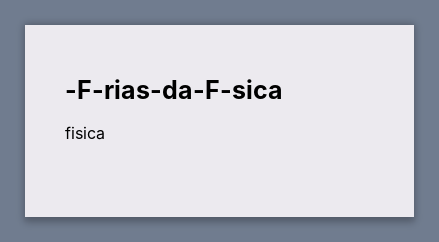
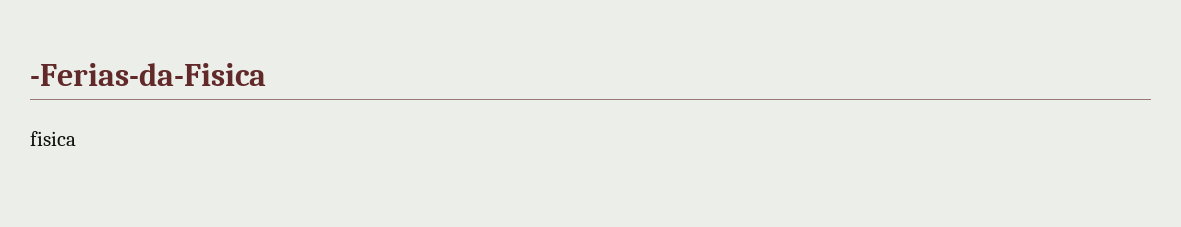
- -F-rias-da-F-sica
+ -Ferias-da-Fisica

